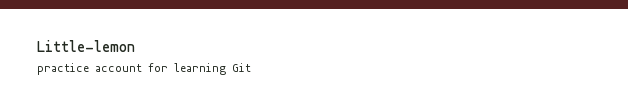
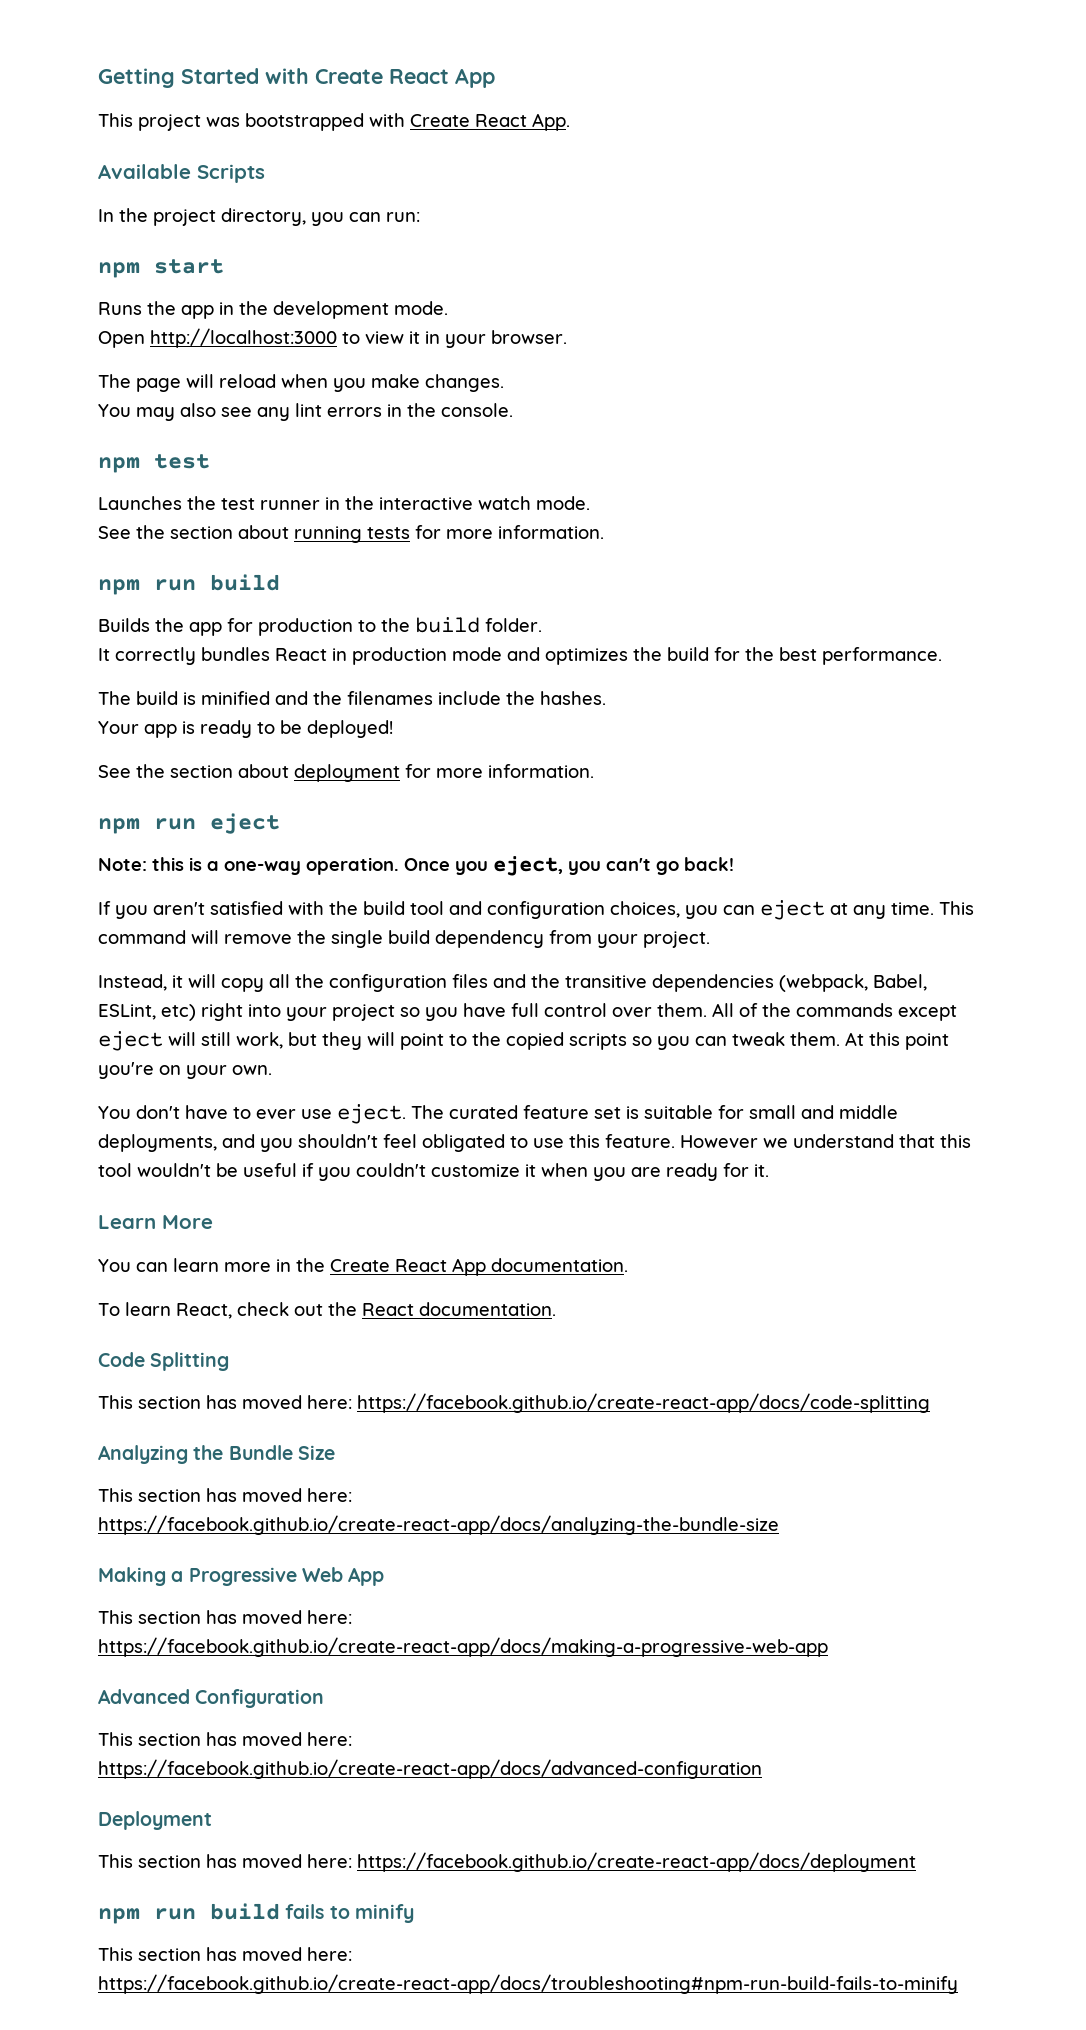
- Little-lemon
- practice account for learning Git
+ Getting Started with Create React App
+ This project was bootstrapped with Create React App.
+ Available Scripts
+ In the project directory, you can run:
+ npm start
+ Runs the app in the development mode.
+ Open http://localhost:3000 to view it in your browser.
+ The page will reload when you make changes.
+ You may also see any lint errors in the console.
+ npm test
+ Launches the test runner in the interactive watch mode.
+ See the section about running tests for more information.
+ npm run build
+ Builds the app for production to the build folder.
+ It correctly bundles React in production mode and optimizes the build for the best performance.
+ The build is minified and the filenames include the hashes.
+ Your app is ready to be deployed!
+ See the section about deployment for more information.
+ npm run eject
+ Note: this is a one-way operation. Once you eject, you can't go back!
+ If you aren't satisfied with the build tool and configuration choices, you can eject at any time. This command will remove the single build dependency from your project.
+ Instead, it will copy all the configuration files and the transitive dependencies (webpack, Babel, ESLint, etc) right into your project so you have full control over them. All of the commands except eject will still work, but they will point to the copied scripts so you can tweak them. At this point you're on your own.
+ You don't have to ever use eject. The curated feature set is suitable for small and middle deployments, and you shouldn't feel obligated to use this feature. However we understand that this tool wouldn't be useful if you couldn't customize it when you are ready for it.
+ Learn More
+ You can learn more in the Create React App documentation.
+ To learn React, check out the React documentation.
+ Code Splitting
+ This section has moved here: https://facebook.github.io/create-react-app/docs/code-splitting
+ Analyzing the Bundle Size
+ This section has moved here: https://facebook.github.io/create-react-app/docs/analyzing-the-bundle-size
+ Making a Progressive Web App
+ This section has moved here: https://facebook.github.io/create-react-app/docs/making-a-progressive-web-app
+ Advanced Configuration
+ This section has moved here: https://facebook.github.io/create-react-app/docs/advanced-configuration
+ Deployment
+ This section has moved here: https://facebook.github.io/create-react-app/docs/deployment
+ npm run build fails to minify
+ This section has moved here: https://facebook.github.io/create-react-app/docs/troubleshooting#npm-run-build-fails-to-minify

